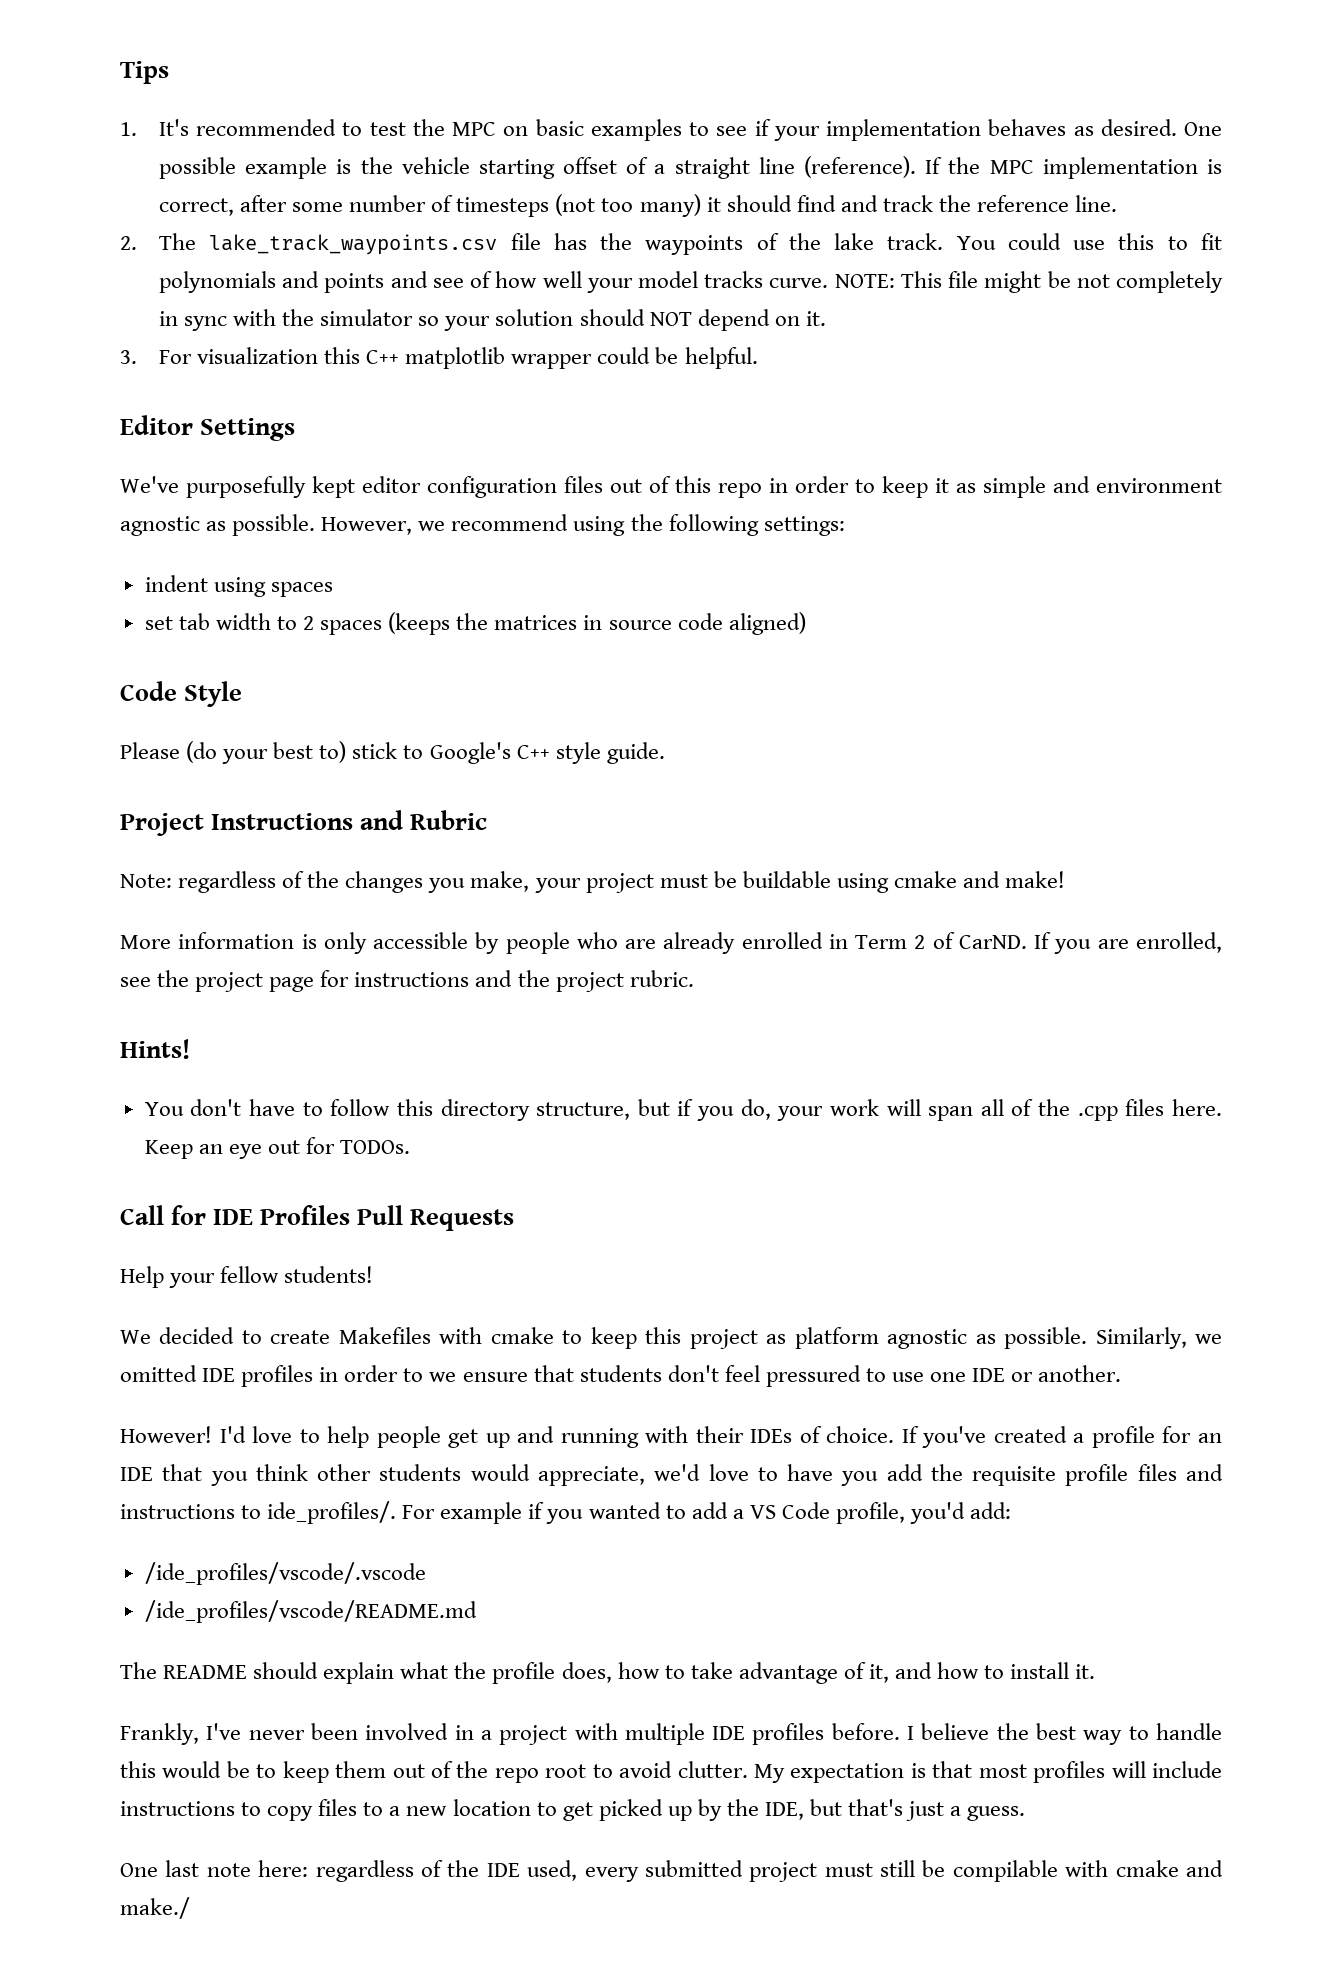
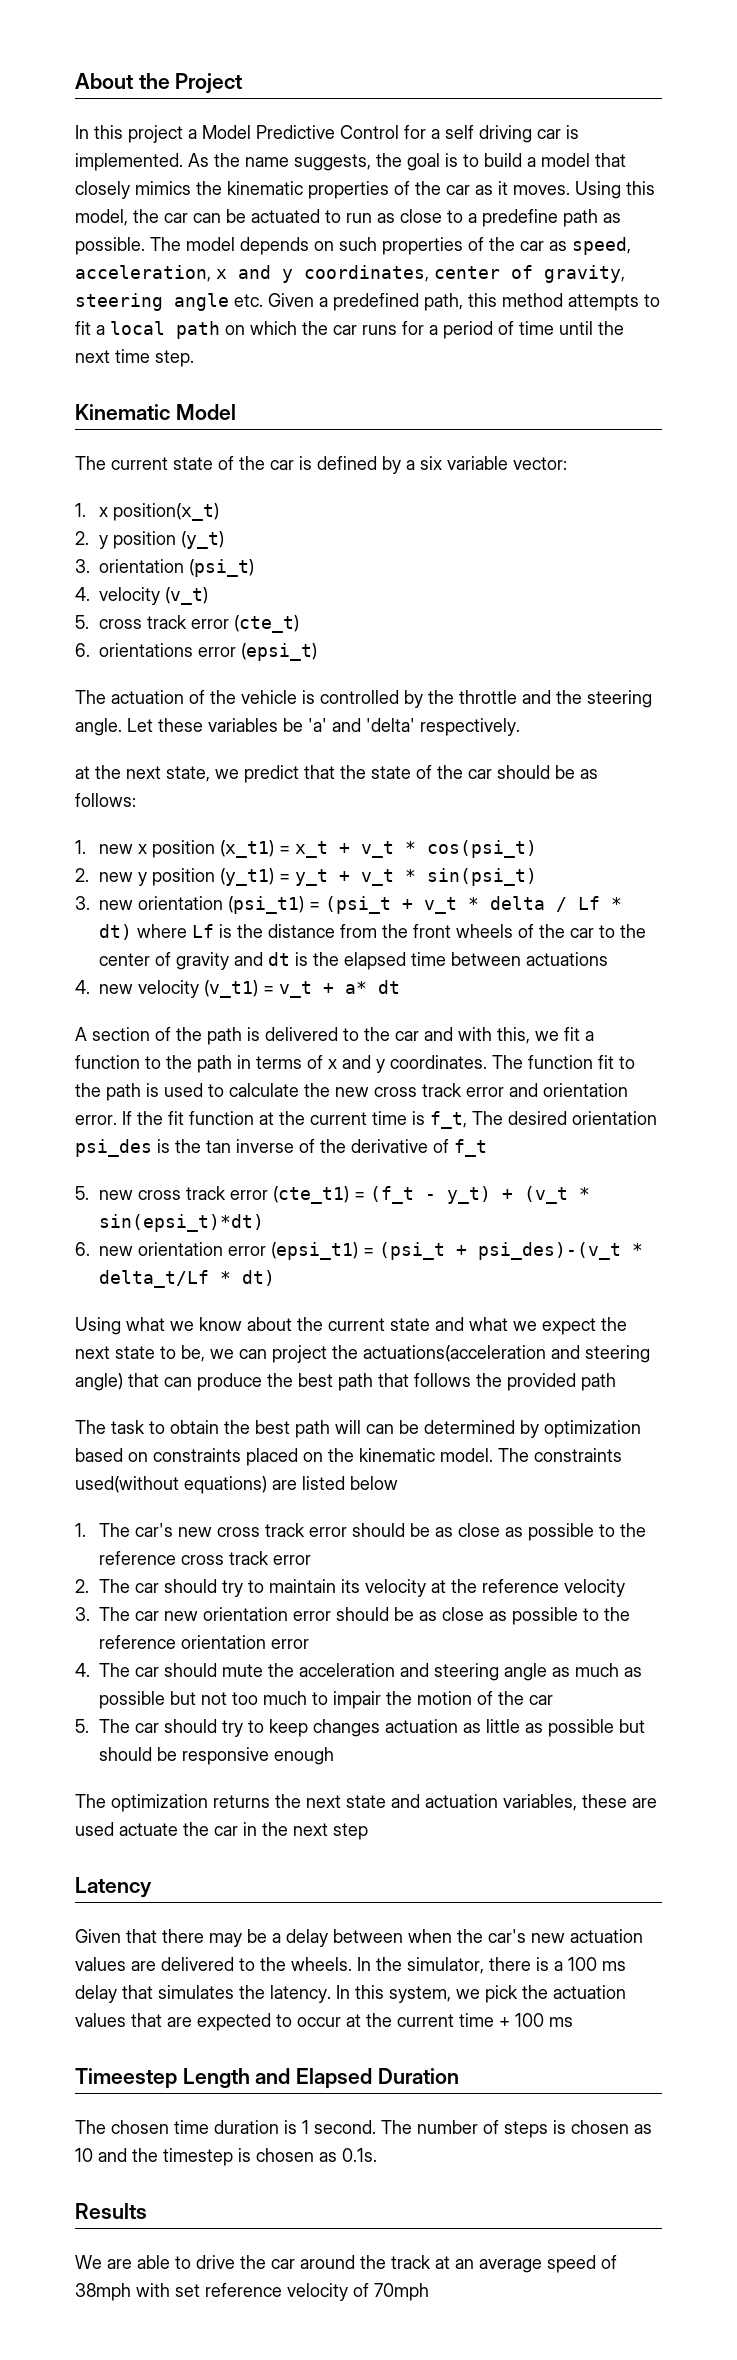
- Tips
- 1. It's recommended to test the MPC on basic examples to see if your implementation behaves as desired. One possible example is the vehicle starting offset of a straight line (reference). If the MPC implementation is correct, after some number of timesteps (not too many) it should find and track the reference line.
- 2. The lake_track_waypoints.csv file has the waypoints of the lake track. You could use this to fit polynomials and points and see of how well your model tracks curve. NOTE: This file might be not completely in sync with the simulator so your solution should NOT depend on it.
- 3. For visualization this C++ matplotlib wrapper could be helpful.
- Editor Settings
- We've purposefully kept editor configuration files out of this repo in order to keep it as simple and environment agnostic as possible. However, we recommend using the following settings:
- indent using spaces
- set tab width to 2 spaces (keeps the matrices in source code aligned)
- Code Style
- Please (do your best to) stick to Google's C++ style guide.
- Project Instructions and Rubric
- Note: regardless of the changes you make, your project must be buildable using cmake and make!
- More information is only accessible by people who are already enrolled in Term 2 of CarND. If you are enrolled, see the project page for instructions and the project rubric.
- Hints!
- You don't have to follow this directory structure, but if you do, your work will span all of the .cpp files here. Keep an eye out for TODOs.
- Call for IDE Profiles Pull Requests
- Help your fellow students!
- We decided to create Makefiles with cmake to keep this project as platform agnostic as possible. Similarly, we omitted IDE profiles in order to we ensure that students don't feel pressured to use one IDE or another.
- However! I'd love to help people get up and running with their IDEs of choice. If you've created a profile for an IDE that you think other students would appreciate, we'd love to have you add the requisite profile files and instructions to ide_profiles/. For example if you wanted to add a VS Code profile, you'd add:
- /ide_profiles/vscode/.vscode
- /ide_profiles/vscode/README.md
- The README should explain what the profile does, how to take advantage of it, and how to install it.
- Frankly, I've never been involved in a project with multiple IDE profiles before. I believe the best way to handle this would be to keep them out of the repo root to avoid clutter. My expectation is that most profiles will include instructions to copy files to a new location to get picked up by the IDE, but that's just a guess.
- One last note here: regardless of the IDE used, every submitted project must still be compilable with cmake and make./
+ About the Project
+ In this project a Model Predictive Control for a self driving car is implemented. As the name suggests, the goal is to build a model that closely mimics the kinematic properties of the car as it moves. Using this model, the car can be actuated to run as close to a predefine path as possible. The model depends on such properties of the car as speed, acceleration, x and y coordinates, center of gravity, steering angle etc. Given a predefined path, this method attempts to fit a local path on which the car runs for a period of time until the next time step.
+ Kinematic Model
+ The current state of the car is defined by a six variable vector:
+ 1. x position(x_t)
+ 2. y position (y_t)
+ 3. orientation (psi_t)
+ 4. velocity (v_t)
+ 5. cross track error (cte_t)
+ 6. orientations error (epsi_t)
+ The actuation of the vehicle is controlled by the throttle and the steering angle. Let these variables be 'a' and 'delta' respectively.
+ at the next state, we predict that the state of the car should be as follows:
+ 1. new x position (x_t1) = x_t + v_t * cos(psi_t)
+ 2. new y position (y_t1) = y_t + v_t * sin(psi_t)
+ 3. new orientation (psi_t1) = (psi_t + v_t * delta / Lf * dt) where Lf is the distance from the front wheels of the car to the center of gravity and dt is the elapsed time between actuations
+ 4. new velocity (v_t1) = v_t + a* dt
+ A section of the path is delivered to the car and with this, we fit a function to the path in terms of x and y coordinates. The function fit to the path is used to calculate the new cross track error and orientation error. If the fit function at the current time is f_t, The desired orientation psi_des is the tan inverse of the derivative of f_t
+ 5. new cross track error (cte_t1) = (f_t - y_t) + (v_t * sin(epsi_t)*dt)
+ 6. new orientation error (epsi_t1) = (psi_t + psi_des)-(v_t * delta_t/Lf * dt)
+ Using what we know about the current state and what we expect the next state to be, we can project the actuations(acceleration and steering angle) that can produce the best path that follows the provided path
+ The task to obtain the best path will can be determined by optimization based on constraints placed on the kinematic model. The constraints used(without equations) are listed below
+ 1. The car's new cross track error should be as close as possible to the reference cross track error
+ 2. The car should try to maintain its velocity at the reference velocity
+ 3. The car new orientation error should be as close as possible to the reference orientation error
+ 4. The car should mute the acceleration and steering angle as much as possible but not too much to impair the motion of the car
+ 5. The car should try to keep changes actuation as little as possible but should be responsive enough
+ The optimization returns the next state and actuation variables, these are used actuate the car in the next step
+ Latency
+ Given that there may be a delay between when the car's new actuation values are delivered to the wheels. In the simulator, there is a 100 ms delay that simulates the latency. In this system, we pick the actuation values that are expected to occur at the current time + 100 ms
+ Timeestep Length and Elapsed Duration
+ The chosen time duration is 1 second. The number of steps is chosen as 10 and the timestep is chosen as 0.1s.
+ Results
+ We are able to drive the car around the track at an average speed of 38mph with set reference velocity of 70mph

